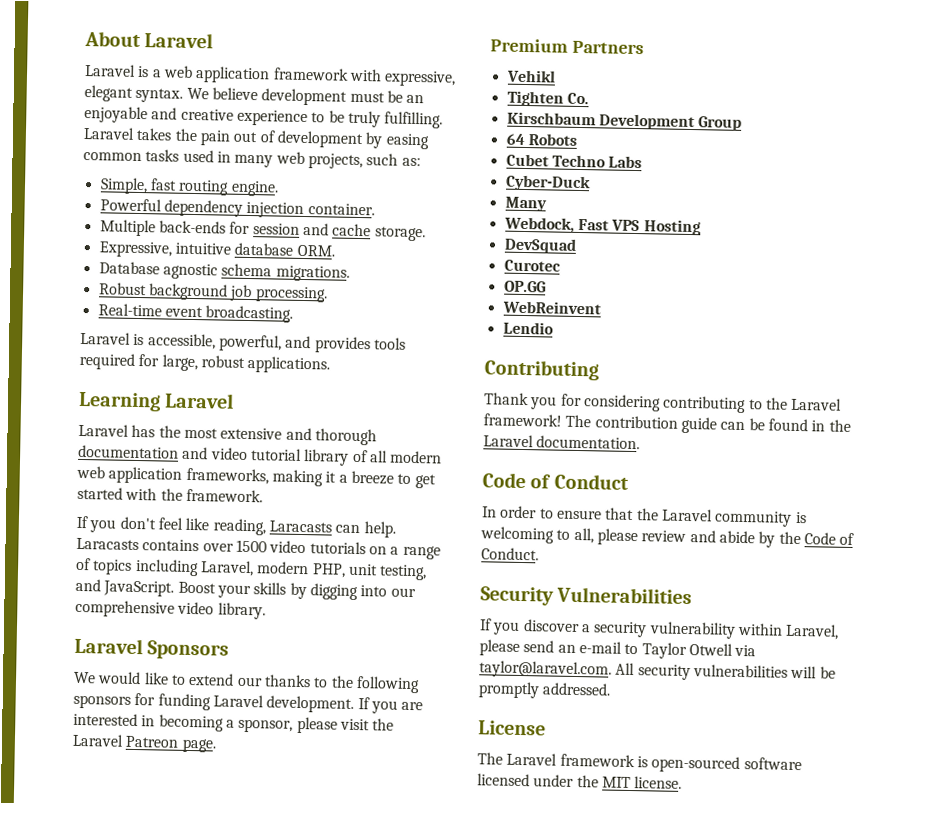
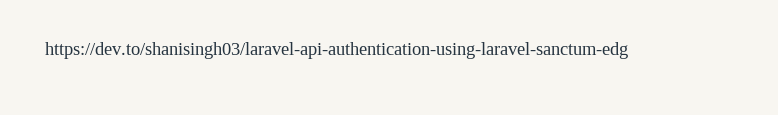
- About Laravel
- Laravel is a web application framework with expressive, elegant syntax. We believe development must be an enjoyable and creative experience to be truly fulfilling. Laravel takes the pain out of development by easing common tasks used in many web projects, such as:
- Simple, fast routing engine.
- Powerful dependency injection container.
- Multiple back-ends for session and cache storage.
- Expressive, intuitive database ORM.
- Database agnostic schema migrations.
- Robust background job processing.
- Real-time event broadcasting.
- Laravel is accessible, powerful, and provides tools required for large, robust applications.
- Learning Laravel
- Laravel has the most extensive and thorough documentation and video tutorial library of all modern web application frameworks, making it a breeze to get started with the framework.
- If you don't feel like reading, Laracasts can help. Laracasts contains over 1500 video tutorials on a range of topics including Laravel, modern PHP, unit testing, and JavaScript. Boost your skills by digging into our comprehensive video library.
- Laravel Sponsors
- We would like to extend our thanks to the following sponsors for funding Laravel development. If you are interested in becoming a sponsor, please visit the Laravel Patreon page.
- Premium Partners
- Vehikl
- Tighten Co.
- Kirschbaum Development Group
- 64 Robots
- Cubet Techno Labs
- Cyber-Duck
- Many
- Webdock, Fast VPS Hosting
- DevSquad
- Curotec
- OP.GG
- WebReinvent
- Lendio
- Contributing
- Thank you for considering contributing to the Laravel framework! The contribution guide can be found in the Laravel documentation.
- Code of Conduct
- In order to ensure that the Laravel community is welcoming to all, please review and abide by the Code of Conduct.
- Security Vulnerabilities
- If you discover a security vulnerability within Laravel, please send an e-mail to Taylor Otwell via taylor@laravel.com. All security vulnerabilities will be promptly addressed.
- License
- The Laravel framework is open-sourced software licensed under the MIT license.
+ https://dev.to/shanisingh03/laravel-api-authentication-using-laravel-sanctum-edg

